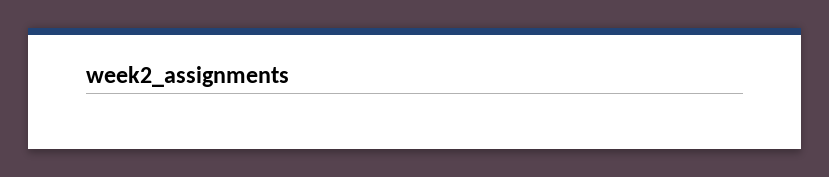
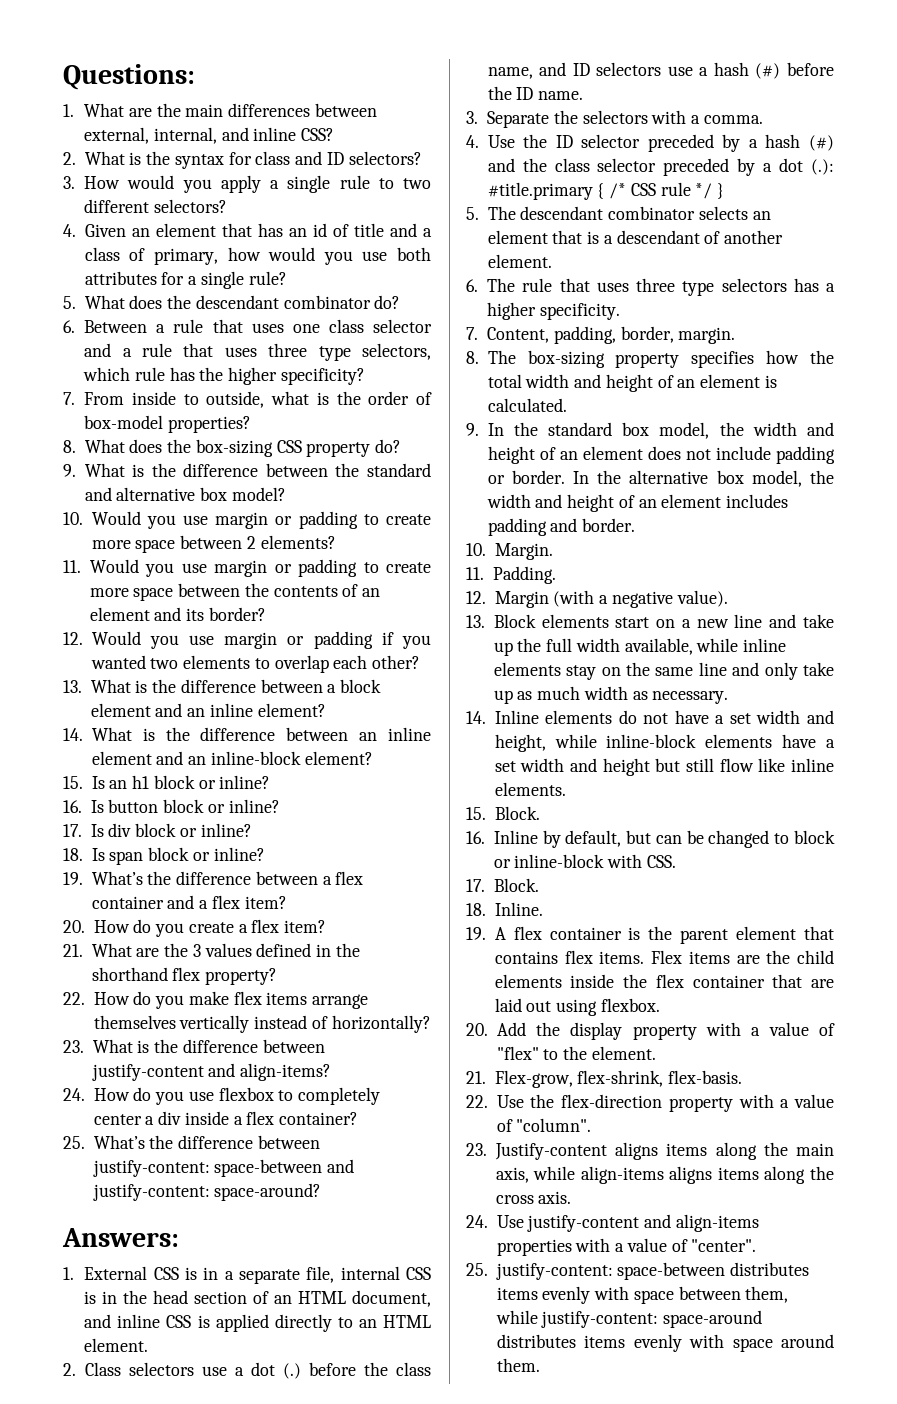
- week2_assignments
+ Questions:
+ 1. What are the main differences between external, internal, and inline CSS?
+ 2. What is the syntax for class and ID selectors?
+ 3. How would you apply a single rule to two different selectors?
+ 4. Given an element that has an id of title and a class of primary, how would you use both attributes for a single rule?
+ 5. What does the descendant combinator do?
+ 6. Between a rule that uses one class selector and a rule that uses three type selectors, which rule has the higher specificity?
+ 7. From inside to outside, what is the order of box-model properties?
+ 8. What does the box-sizing CSS property do?
+ 9. What is the difference between the standard and alternative box model?
+ 10. Would you use margin or padding to create more space between 2 elements?
+ 11. Would you use margin or padding to create more space between the contents of an element and its border?
+ 12. Would you use margin or padding if you wanted two elements to overlap each other?
+ 13. What is the difference between a block element and an inline element?
+ 14. What is the difference between an inline element and an inline-block element?
+ 15. Is an h1 block or inline?
+ 16. Is button block or inline?
+ 17. Is div block or inline?
+ 18. Is span block or inline?
+ 19. What’s the difference between a flex container and a flex item?
+ 20. How do you create a flex item?
+ 21. What are the 3 values defined in the shorthand flex property?
+ 22. How do you make flex items arrange themselves vertically instead of horizontally?
+ 23. What is the difference between justify-content and align-items?
+ 24. How do you use flexbox to completely center a div inside a flex container?
+ 25. What’s the difference between justify-content: space-between and justify-content: space-around?
+ Answers:
+ 1. External CSS is in a separate file, internal CSS is in the head section of an HTML document, and inline CSS is applied directly to an HTML element.
+ 2. Class selectors use a dot (.) before the class name, and ID selectors use a hash (#) before the ID name.
+ 3. Separate the selectors with a comma.
+ 4. Use the ID selector preceded by a hash (#) and the class selector preceded by a dot (.): #title.primary { /* CSS rule */ }
+ 5. The descendant combinator selects an element that is a descendant of another element.
+ 6. The rule that uses three type selectors has a higher specificity.
+ 7. Content, padding, border, margin.
+ 8. The box-sizing property specifies how the total width and height of an element is calculated.
+ 9. In the standard box model, the width and height of an element does not include padding or border. In the alternative box model, the width and height of an element includes padding and border.
+ 10. Margin.
+ 11. Padding.
+ 12. Margin (with a negative value).
+ 13. Block elements start on a new line and take up the full width available, while inline elements stay on the same line and only take up as much width as necessary.
+ 14. Inline elements do not have a set width and height, while inline-block elements have a set width and height but still flow like inline elements.
+ 15. Block.
+ 16. Inline by default, but can be changed to block or inline-block with CSS.
+ 17. Block.
+ 18. Inline.
+ 19. A flex container is the parent element that contains flex items. Flex items are the child elements inside the flex container that are laid out using flexbox.
+ 20. Add the display property with a value of "flex" to the element.
+ 21. Flex-grow, flex-shrink, flex-basis.
+ 22. Use the flex-direction property with a value of "column".
+ 23. Justify-content aligns items along the main axis, while align-items aligns items along the cross axis.
+ 24. Use justify-content and align-items properties with a value of "center".
+ 25. justify-content: space-between distributes items evenly with space between them, while justify-content: space-around distributes items evenly with space around them.

